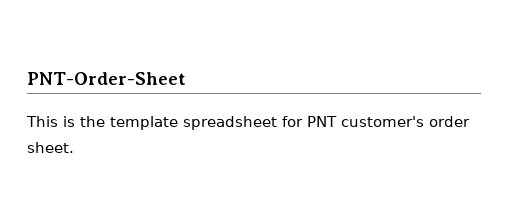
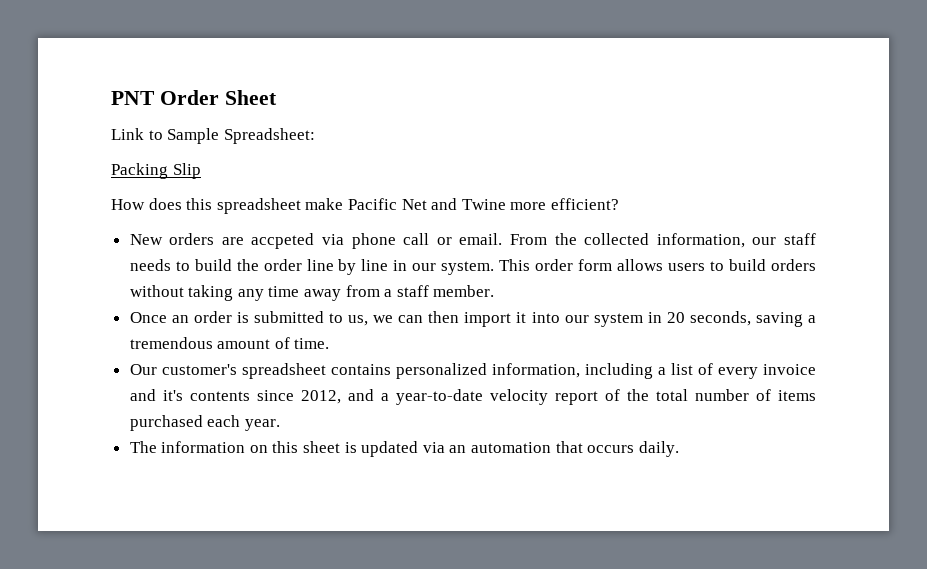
- PNT-Order-Sheet
- This is the template spreadsheet for PNT customer's order sheet.
+ PNT Order Sheet
+ Link to Sample Spreadsheet:
+ Packing Slip
+ How does this spreadsheet make Pacific Net and Twine more efficient?
+ New orders are accpeted via phone call or email. From the collected information, our staff needs to build the order line by line in our system. This order form allows users to build orders without taking any time away from a staff member.
+ Once an order is submitted to us, we can then import it into our system in 20 seconds, saving a tremendous amount of time.
+ Our customer's spreadsheet contains personalized information, including a list of every invoice and it's contents since 2012, and a year-to-date velocity report of the total number of items purchased each year.
+ The information on this sheet is updated via an automation that occurs daily.

